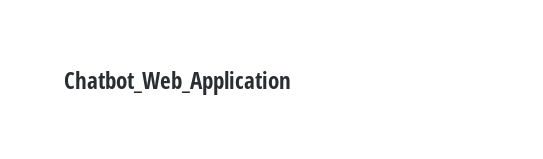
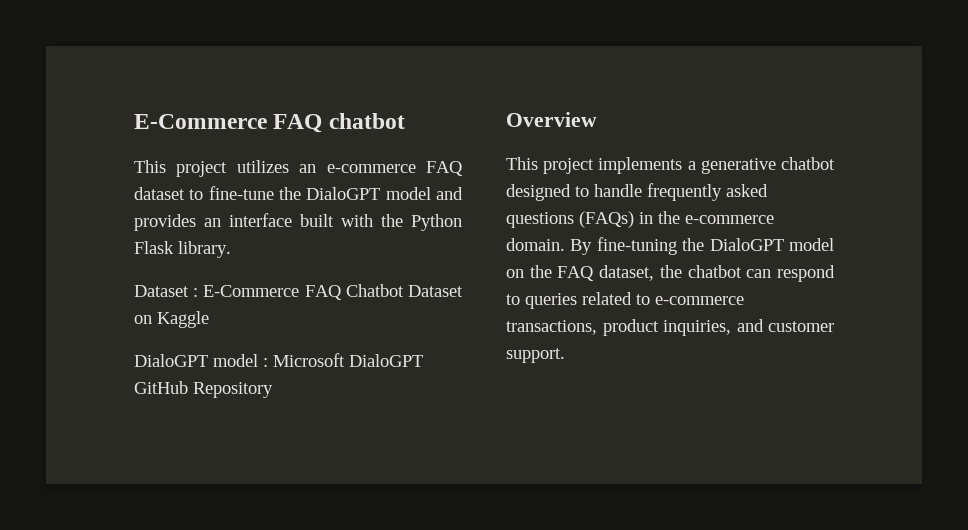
- Chatbot_Web_Application
+ E-Commerce FAQ chatbot
+ This project utilizes an e-commerce FAQ dataset to fine-tune the DialoGPT model and provides an interface built with the Python Flask library.
+ Dataset : E-Commerce FAQ Chatbot Dataset on Kaggle
+ DialoGPT model : Microsoft DialoGPT GitHub Repository
+ Overview
+ This project implements a generative chatbot designed to handle frequently asked questions (FAQs) in the e-commerce domain. By fine-tuning the DialoGPT model on the FAQ dataset, the chatbot can respond to queries related to e-commerce transactions, product inquiries, and customer support.

